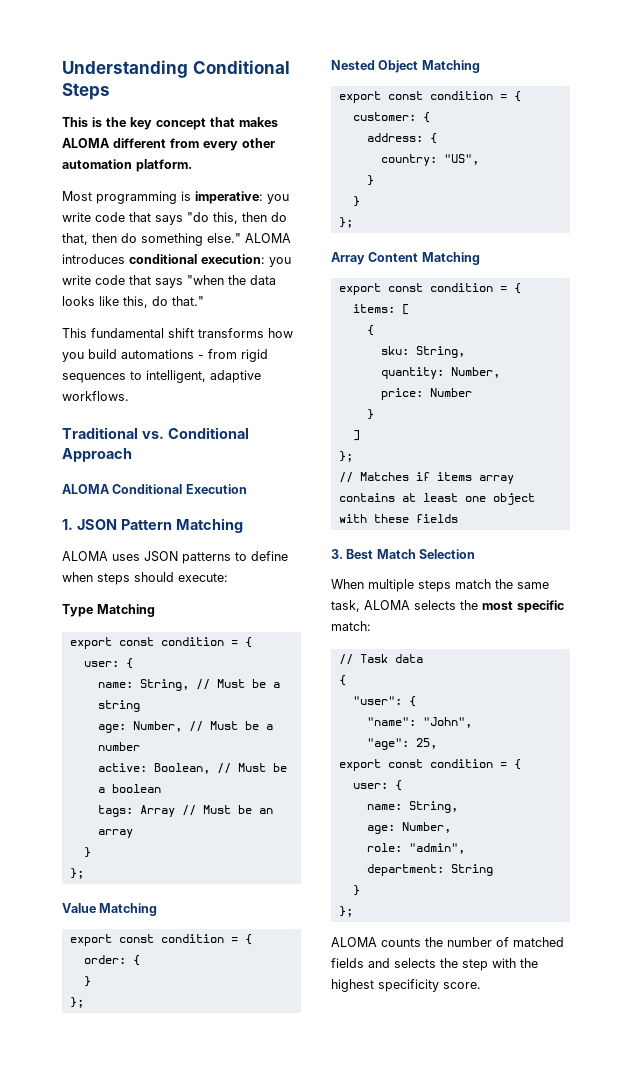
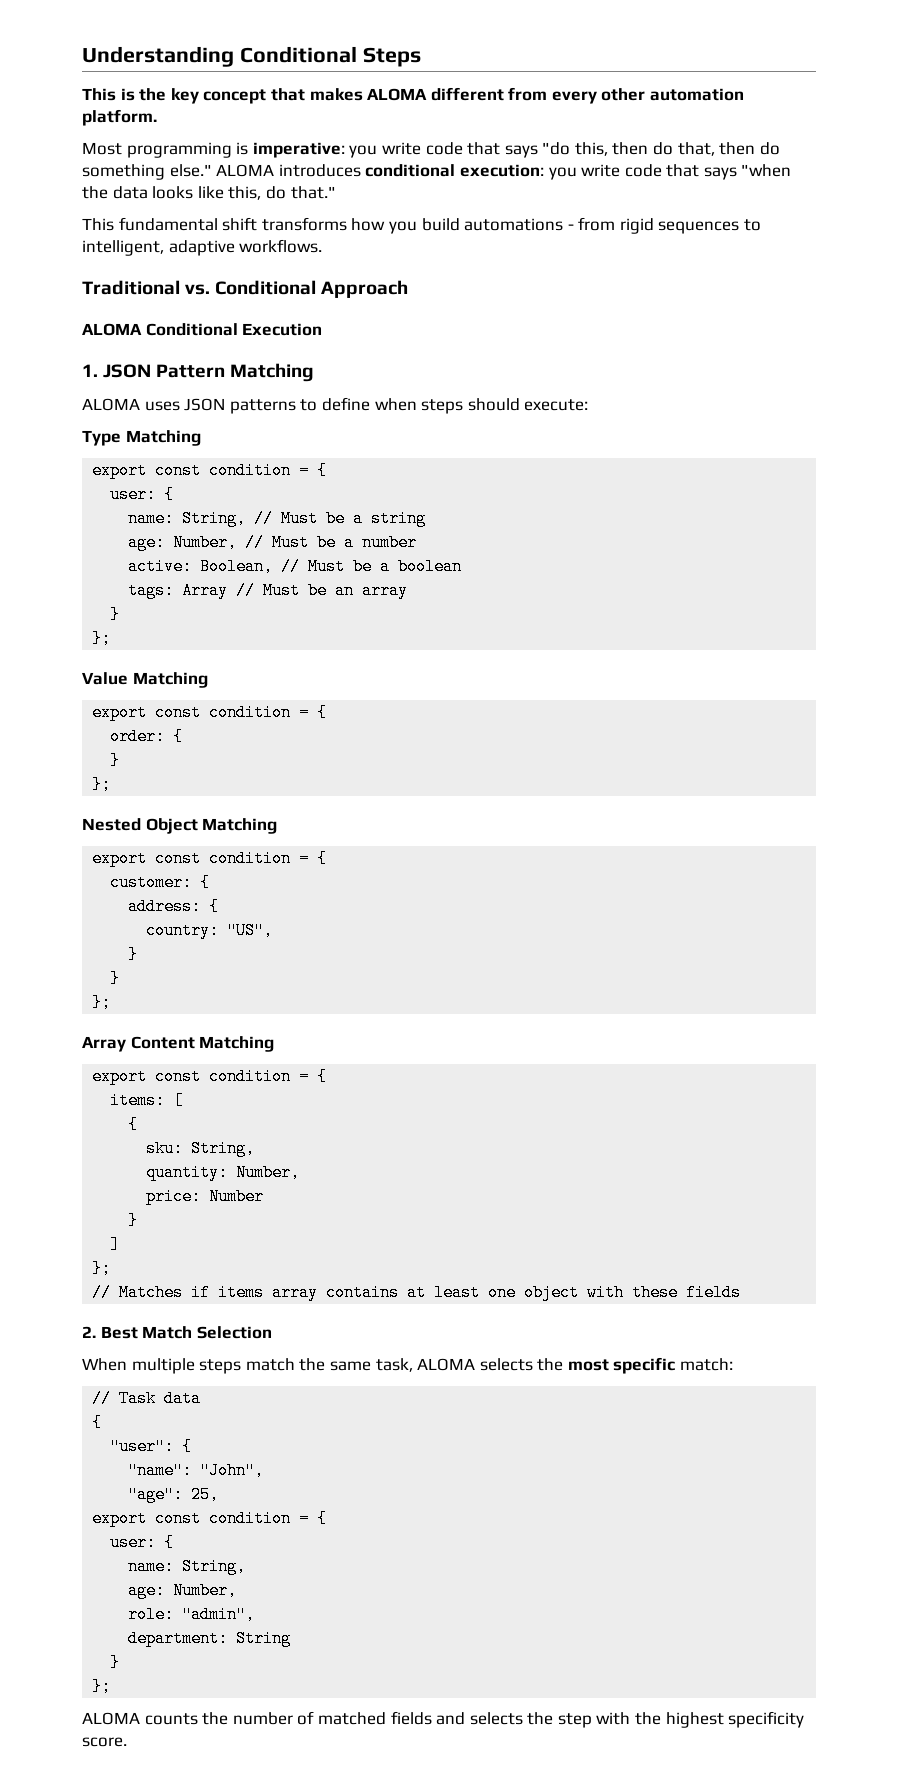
- 3. Best Match Selection
+ 2. Best Match Selection

